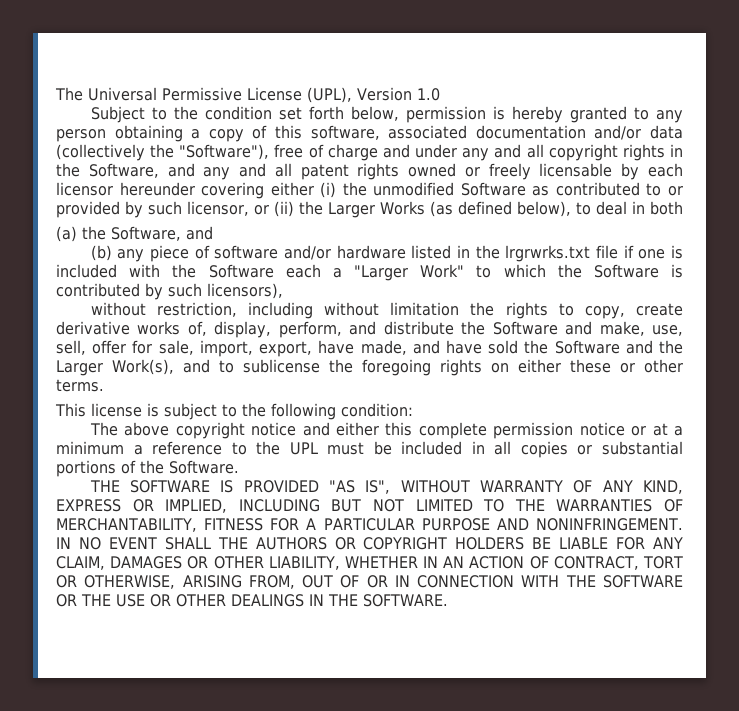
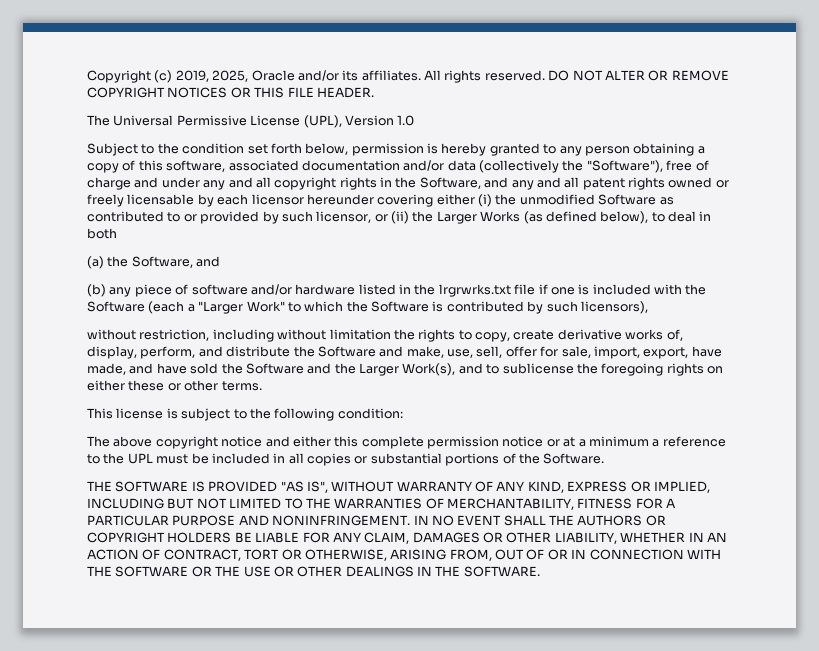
+ Copyright (c) 2019, 2025, Oracle and/or its affiliates. All rights reserved. DO NOT ALTER OR REMOVE COPYRIGHT NOTICES OR THIS FILE HEADER.
- (b) any piece of software and/or hardware listed in the lrgrwrks.txt file if one is included with the Software each a "Larger Work" to which the Software is contributed by such licensors),
+ (b) any piece of software and/or hardware listed in the lrgrwrks.txt file if one is included with the Software (each a "Larger Work" to which the Software is contributed by such licensors),

